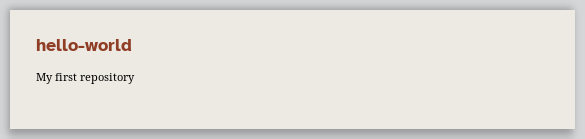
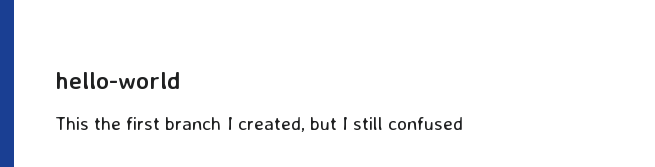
- My first repository
+ This the first branch I created, but I still confused

